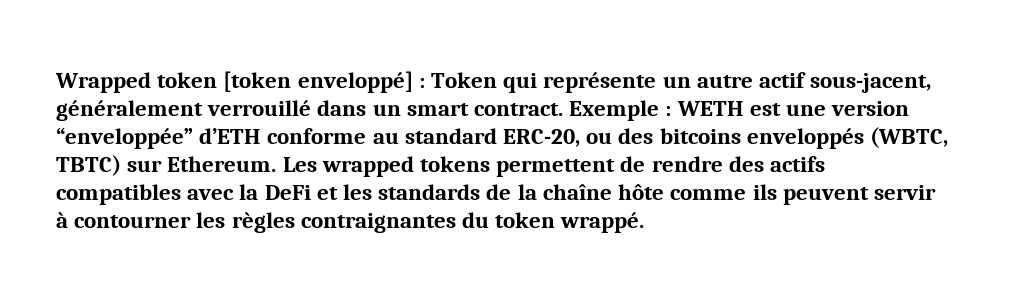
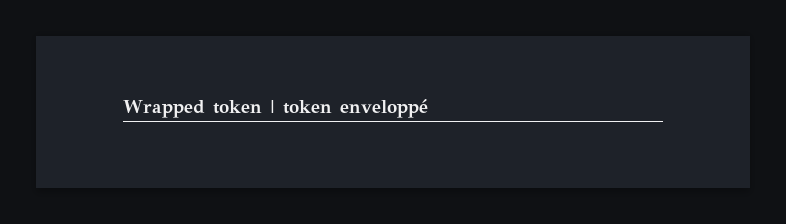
- Wrapped token [token enveloppé] : Token qui représente un autre actif sous-jacent, généralement verrouillé dans un smart contract. Exemple : WETH est une version “enveloppée” d’ETH conforme au standard ERC-20, ou des bitcoins enveloppés (WBTC, TBTC) sur Ethereum. Les wrapped tokens permettent de rendre des actifs compatibles avec la DeFi et les standards de la chaîne hôte comme ils peuvent servir à contourner les règles contraignantes du token wrappé.
+ Wrapped token | token enveloppé

